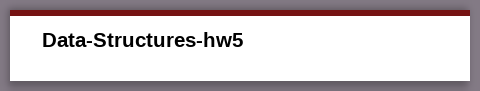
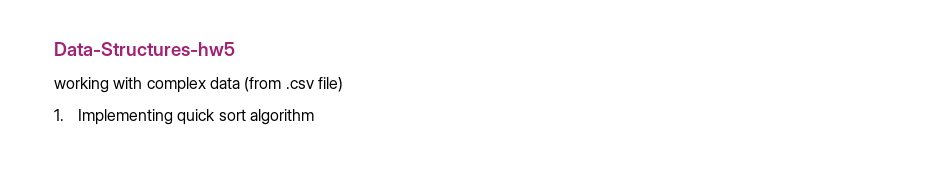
+ working with complex data (from .csv file)
+ 1. Implementing quick sort algorithm

